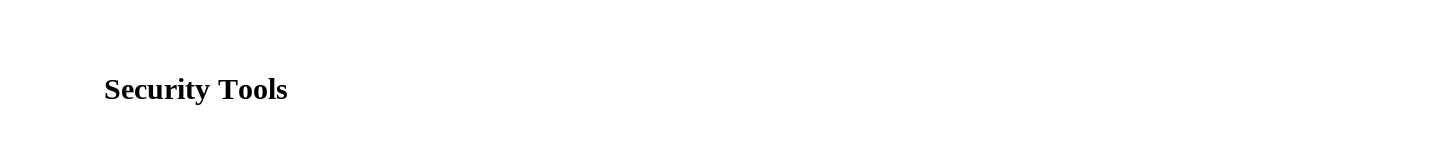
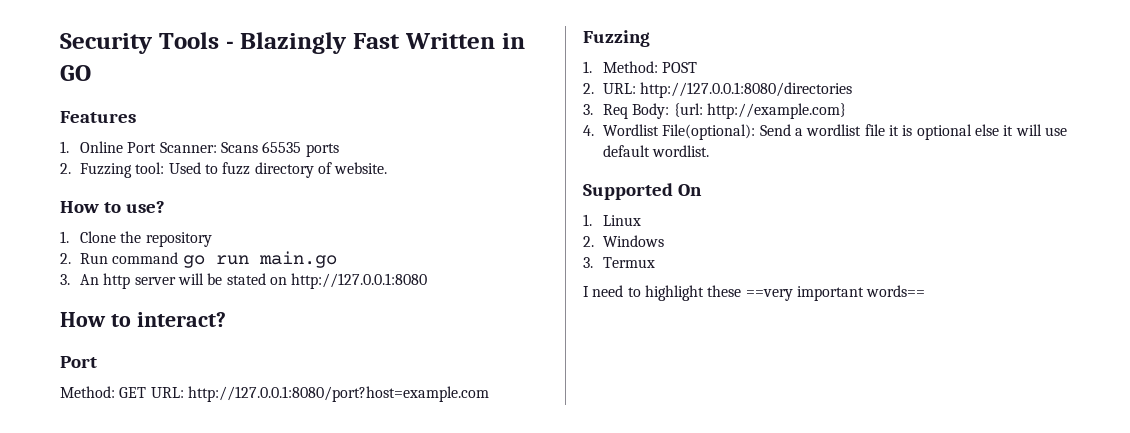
- Security Tools
+ Security Tools - Blazingly Fast Written in GO
+ Features
+ 1. Online Port Scanner: Scans 65535 ports
+ 2. Fuzzing tool: Used to fuzz directory of website.
+ How to use?
+ 1. Clone the repository
+ 2. Run command go run main.go
+ 3. An http server will be stated on http://127.0.0.1:8080
+ How to interact?
+ Port
+ Method: GET URL: http://127.0.0.1:8080/port?host=example.com
+ Fuzzing
+ 1. Method: POST
+ 2. URL: http://127.0.0.1:8080/directories
+ 3. Req Body: {url: http://example.com}
+ 4. Wordlist File(optional): Send a wordlist file it is optional else it will use default wordlist.
+ Supported On
+ 1. Linux
+ 2. Windows
+ 3. Termux
+ I need to highlight these ==very important words==

